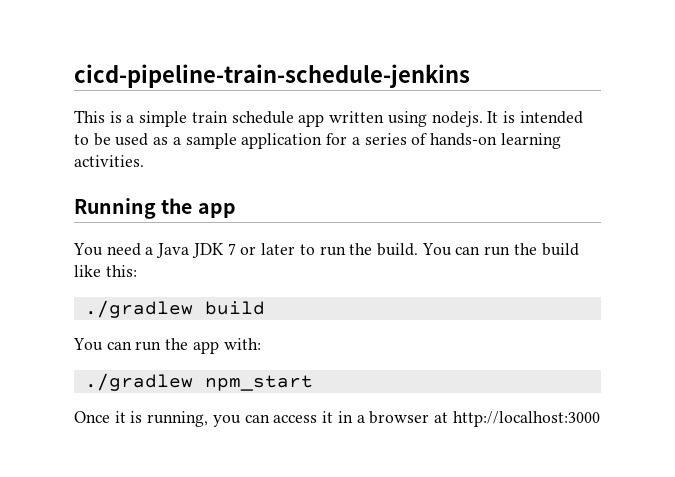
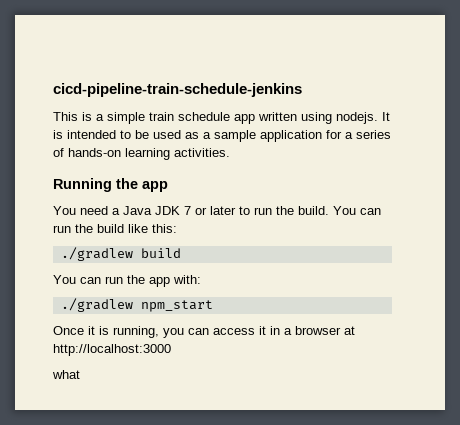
+ what

